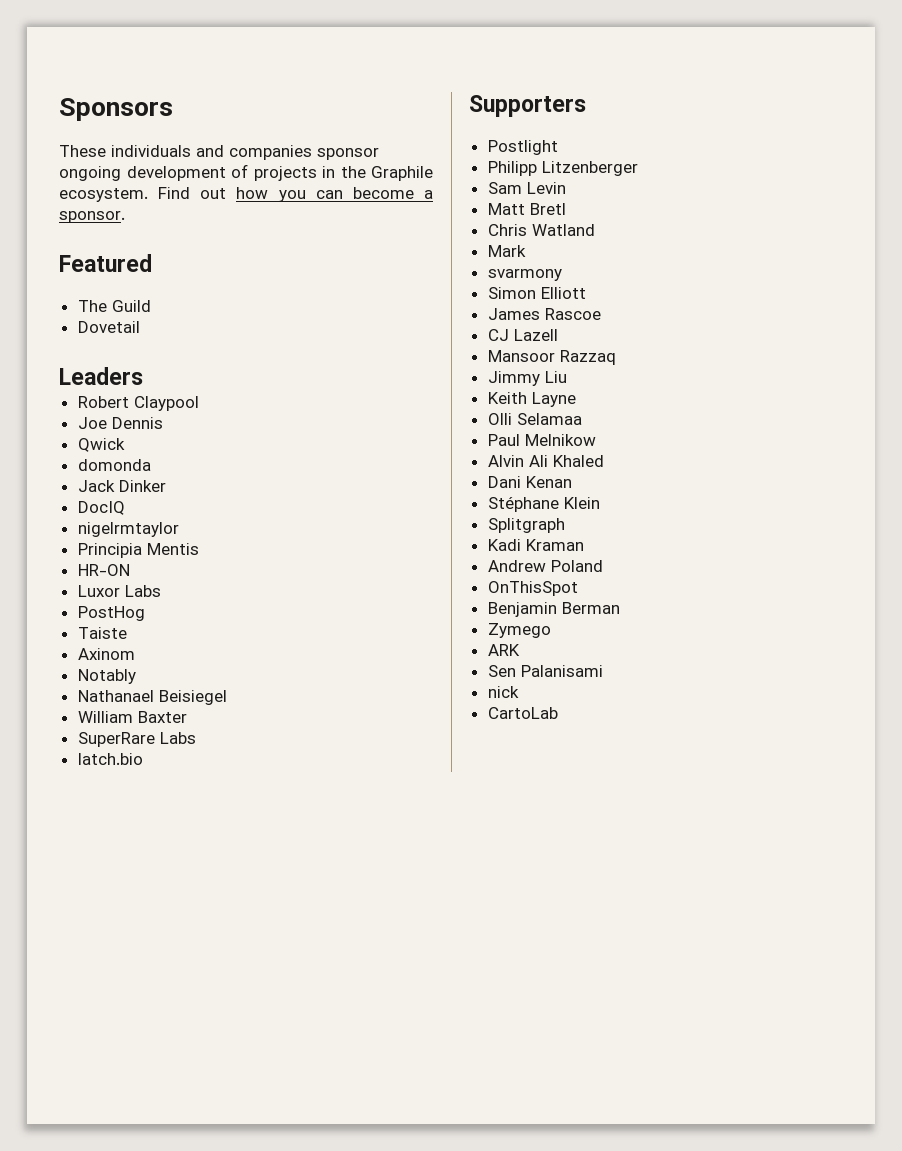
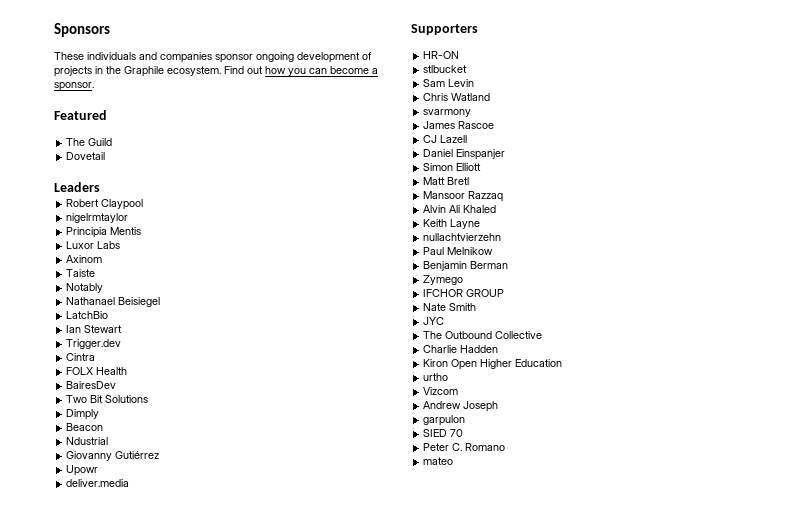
- Joe Dennis
- Qwick
- domonda
- Jack Dinker
- DocIQ
- HR-ON
- PostHog
+ Axinom
- Axinom
- William Baxter
- SuperRare Labs
- latch.bio
+ LatchBio
+ Ian Stewart
+ Trigger.dev
+ Cintra
+ FOLX Health
+ BairesDev
+ Two Bit Solutions
+ Dimply
+ Beacon
+ Ndustrial
+ Giovanny Gutiérrez
+ Upowr
+ deliver.media
  Supporters
- Postlight
- Philipp Litzenberger
+ HR-ON
+ stlbucket
- Matt Bretl
- Mark
- Simon Elliott
+ Daniel Einspanjer
+ Simon Elliott
+ Matt Bretl
  Mansoor Razzaq
- Jimmy Liu
+ Alvin Ali Khaled
  Keith Layne
- Olli Selamaa
+ nullachtvierzehn
  Paul Melnikow
- Alvin Ali Khaled
- Dani Kenan
- Stéphane Klein
- Splitgraph
- Kadi Kraman
- Andrew Poland
- OnThisSpot
  Benjamin Berman
  Zymego
- ARK
- Sen Palanisami
- nick
- CartoLab
+ IFCHOR GROUP
+ Nate Smith
+ JYC
+ The Outbound Collective
+ Charlie Hadden
+ Kiron Open Higher Education
+ urtho
+ Vizcom
+ Andrew Joseph
+ garpulon
+ SIED 70
+ Peter C. Romano
+ mateo

